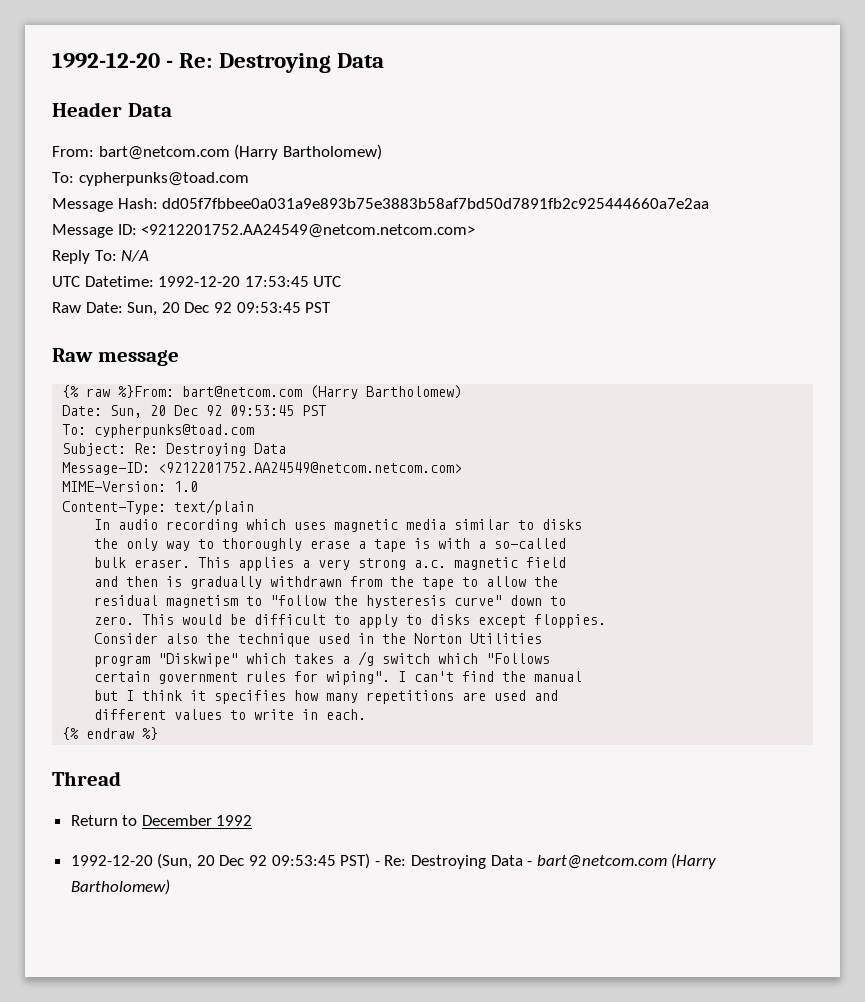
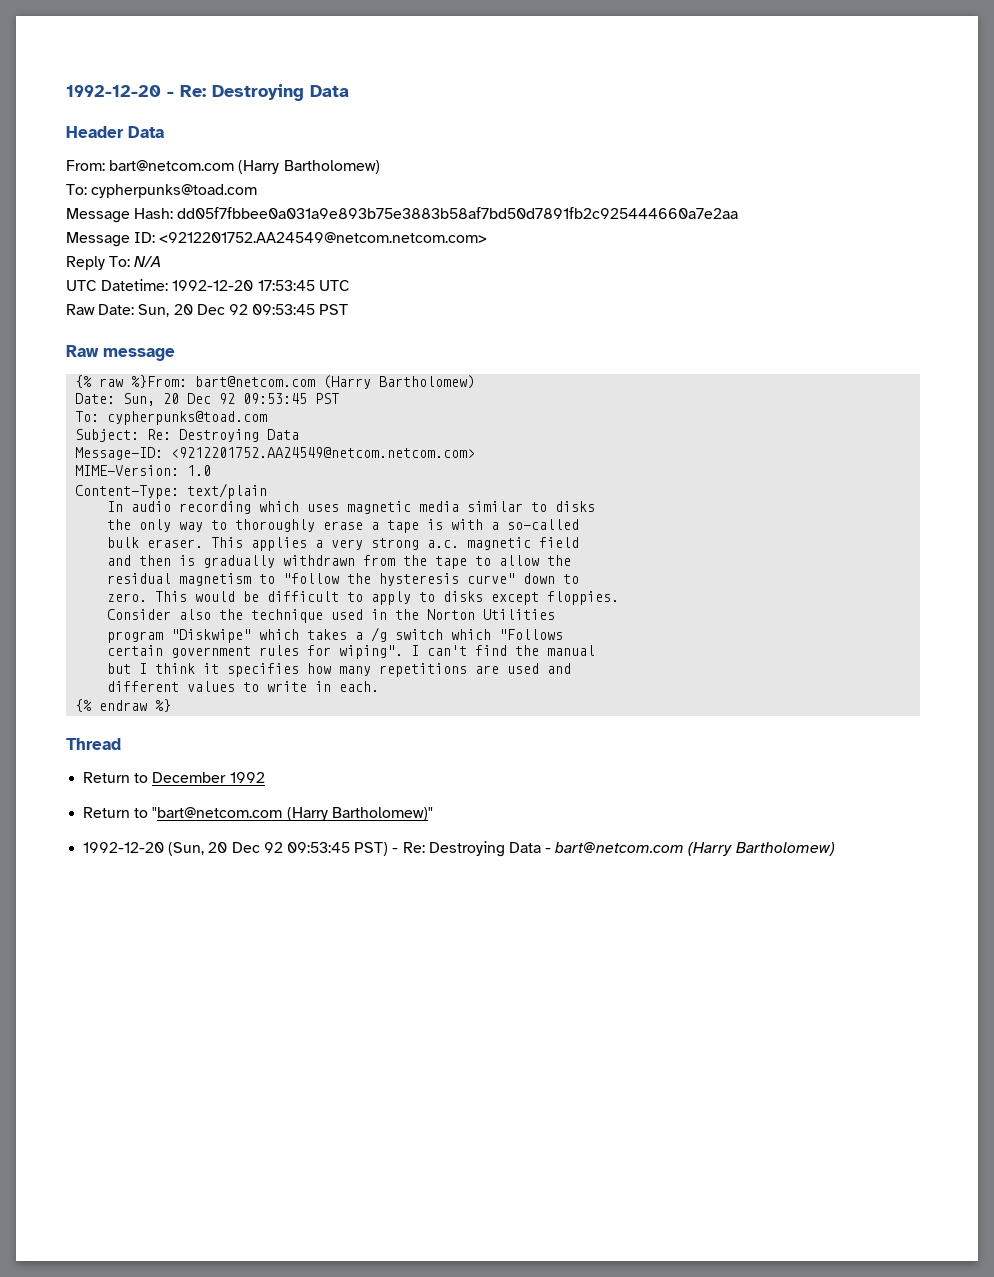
+ Return to "bart@netcom.com (Harry Bartholomew)"

